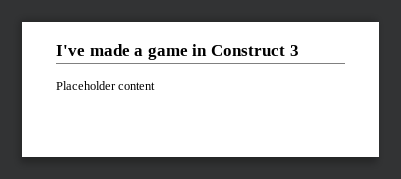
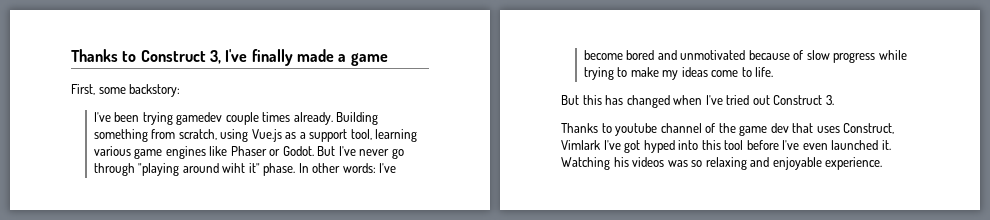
- I've made a game in Construct 3
- Placeholder content
+ Thanks to Construct 3, I've finally made a game
+ First, some backstory:
+ I've been trying gamedev couple times already. Building something from scratch, using Vue.js as a support tool, learning various game engines like Phaser or Godot. But I've never go through "playing around wiht it" phase. In other words: I've become bored and unmotivated because of slow progress while trying to make my ideas come to life.
+ But this has changed when I've tried out Construct 3.
+ Thanks to youtube channel of the game dev that uses Construct, Vimlark I've got hyped into this tool before I've even launched it. Watching his videos was so relaxing and enjoyable experience.

